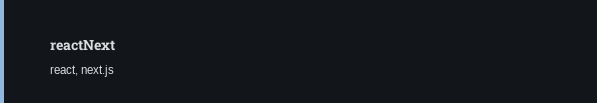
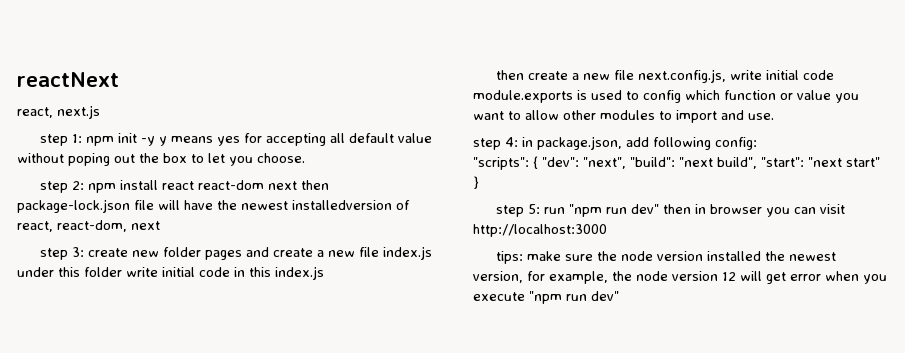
+ step 1: npm init -y y means yes for accepting all default value without poping out the box to let you choose.
+ step 2: npm install react react-dom next then package-lock.json file will have the newest installedversion of react, react-dom, next
+ step 3: create new folder pages and create a new file index.js under this folder write initial code in this index.js
+ then create a new file next.config.js, write initial code module.exports is used to config which function or value you want to allow other modules to import and use.
+ step 4: in package.json, add following config:
+ "scripts": { "dev": "next", "build": "next build", "start": "next start" }
+ step 5: run "npm run dev" then in browser you can visit http://localhost:3000
+ tips: make sure the node version installed the newest version, for example, the node version 12 will get error when you execute "npm run dev"

